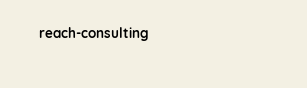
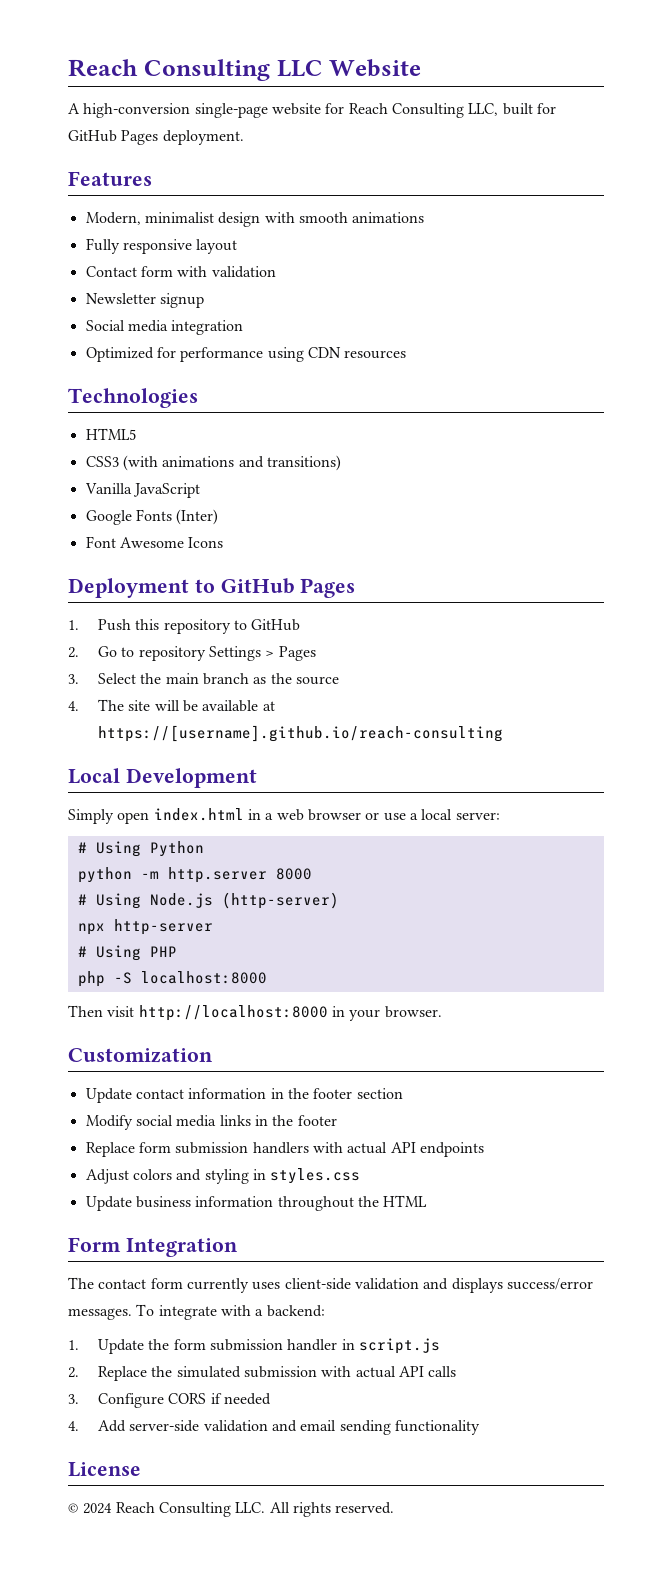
- reach-consulting
+ Reach Consulting LLC Website
+ A high-conversion single-page website for Reach Consulting LLC, built for GitHub Pages deployment.
+ Features
+ Modern, minimalist design with smooth animations
+ Fully responsive layout
+ Contact form with validation
+ Newsletter signup
+ Social media integration
+ Optimized for performance using CDN resources
+ Technologies
+ HTML5
+ CSS3 (with animations and transitions)
+ Vanilla JavaScript
+ Google Fonts (Inter)
+ Font Awesome Icons
+ Deployment to GitHub Pages
+ 1. Push this repository to GitHub
+ 2. Go to repository Settings > Pages
+ 3. Select the main branch as the source
+ 4. The site will be available at https://[username].github.io/reach-consulting
+ Local Development
+ Simply open index.html in a web browser or use a local server:
+ # Using Python
+ python -m http.server 8000
+ # Using Node.js (http-server)
+ npx http-server
+ # Using PHP
+ php -S localhost:8000
+ Then visit http://localhost:8000 in your browser.
+ Customization
+ Update contact information in the footer section
+ Modify social media links in the footer
+ Replace form submission handlers with actual API endpoints
+ Adjust colors and styling in styles.css
+ Update business information throughout the HTML
+ Form Integration
+ The contact form currently uses client-side validation and displays success/error messages. To integrate with a backend:
+ 1. Update the form submission handler in script.js
+ 2. Replace the simulated submission with actual API calls
+ 3. Configure CORS if needed
+ 4. Add server-side validation and email sending functionality
+ License
+ © 2024 Reach Consulting LLC. All rights reserved.

